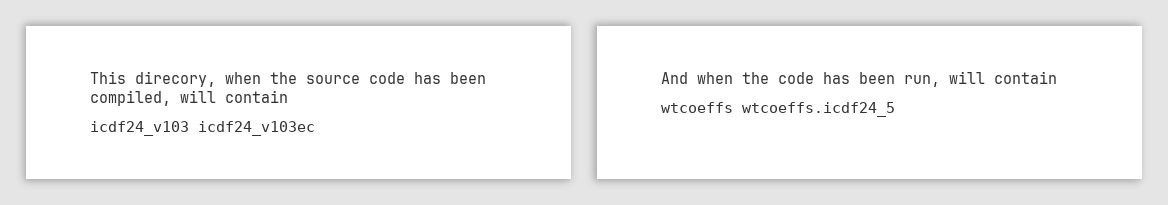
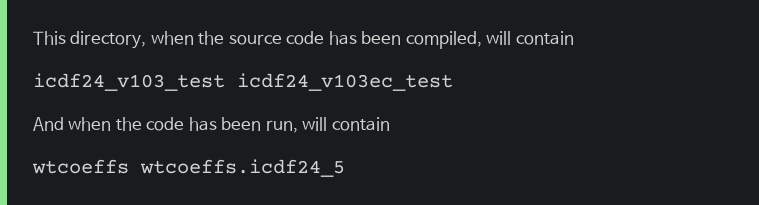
- This direcory, when the source code has been compiled, will contain
+ This directory, when the source code has been compiled, will contain
- icdf24_v103 icdf24_v103ec
+ icdf24_v103_test icdf24_v103ec_test

